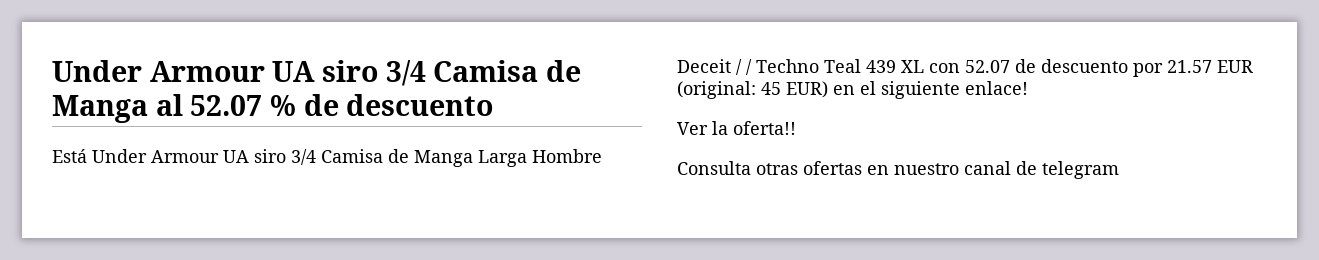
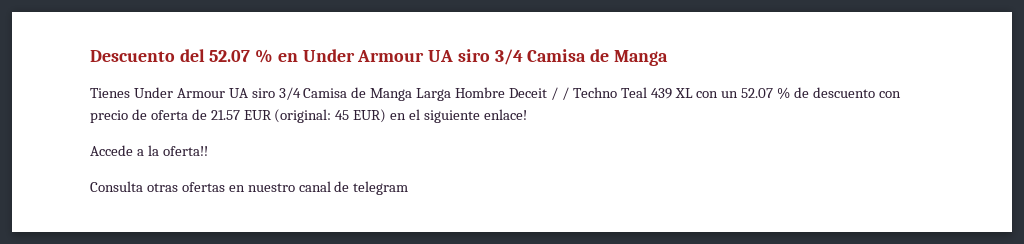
- Under Armour UA siro 3/4 Camisa de Manga al 52.07 % de descuento
- Está Under Armour UA siro 3/4 Camisa de Manga Larga Hombre Deceit / / Techno Teal 439 XL con 52.07 de descuento por 21.57 EUR (original: 45 EUR) en el siguiente enlace!
+ Descuento del 52.07 % en Under Armour UA siro 3/4 Camisa de Manga
+ Tienes Under Armour UA siro 3/4 Camisa de Manga Larga Hombre Deceit / / Techno Teal 439 XL con un 52.07 % de descuento con precio de oferta de 21.57 EUR (original: 45 EUR) en el siguiente enlace!
- Ver la oferta!!
+ Accede a la oferta!!

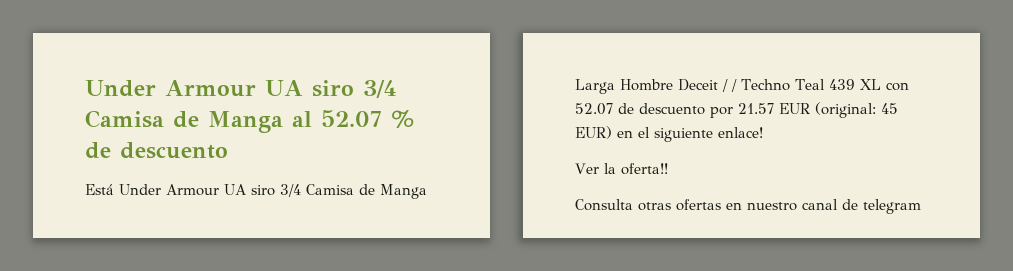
- Descuento del 52.07 % en Under Armour UA siro 3/4 Camisa de Manga
- Tienes Under Armour UA siro 3/4 Camisa de Manga Larga Hombre Deceit / / Techno Teal 439 XL con un 52.07 % de descuento con precio de oferta de 21.57 EUR (original: 45 EUR) en el siguiente enlace!
+ Under Armour UA siro 3/4 Camisa de Manga al 52.07 % de descuento
+ Está Under Armour UA siro 3/4 Camisa de Manga Larga Hombre Deceit / / Techno Teal 439 XL con 52.07 de descuento por 21.57 EUR (original: 45 EUR) en el siguiente enlace!
- Accede a la oferta!!
+ Ver la oferta!!

